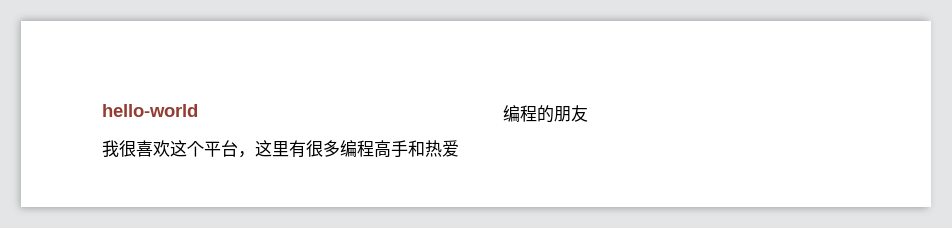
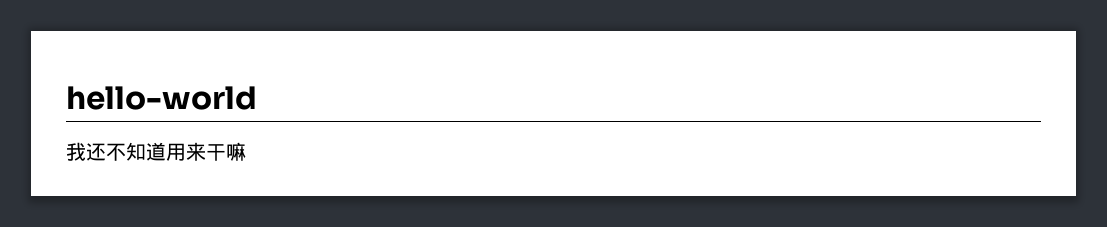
- 我很喜欢这个平台，这里有很多编程高手和热爱编程的朋友
+ 我还不知道用来干嘛

